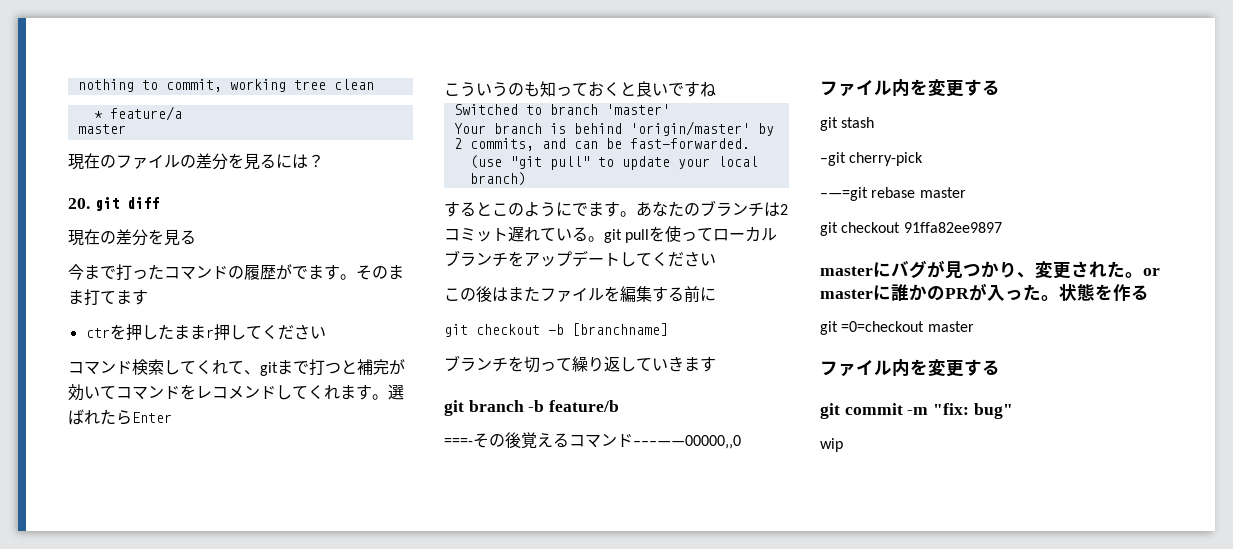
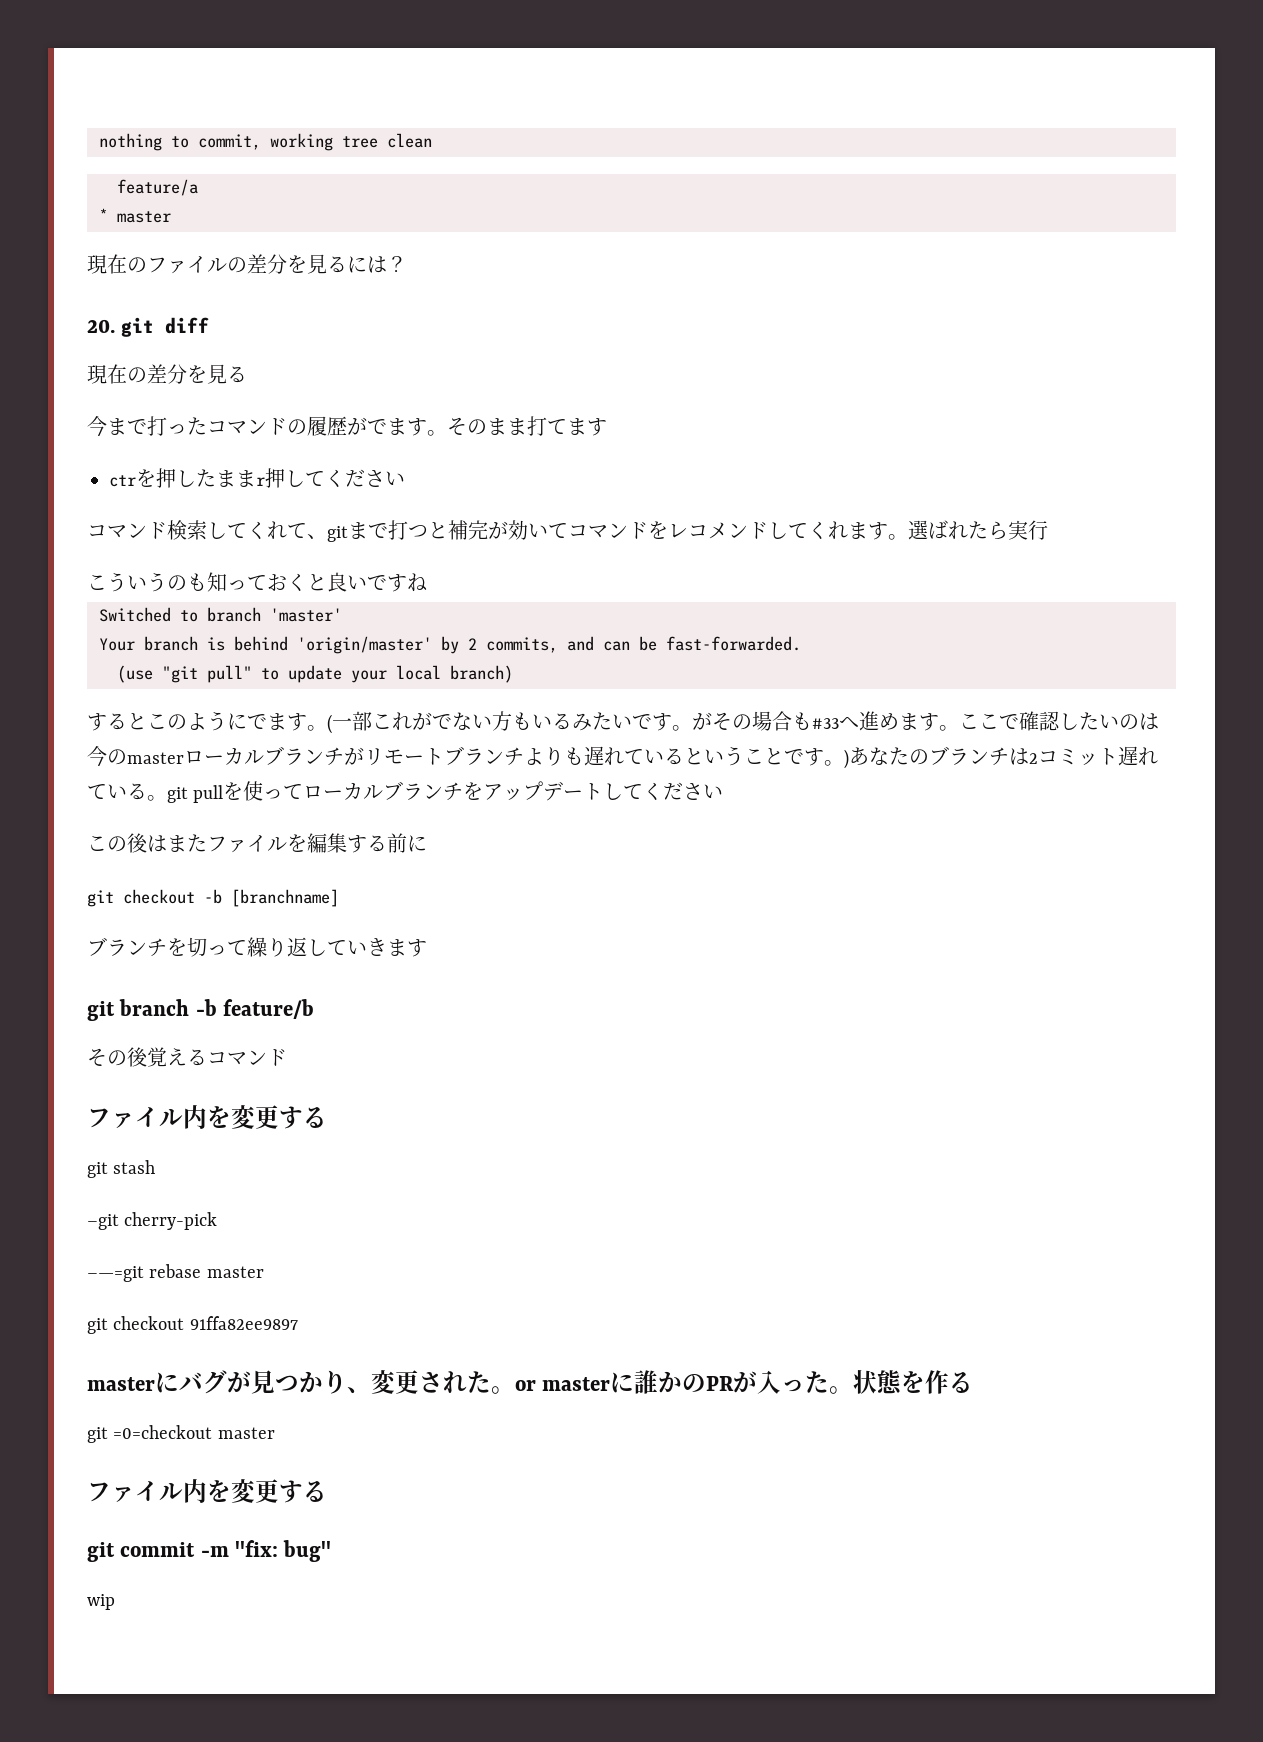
- * feature/a
- master
+ feature/a
+ * master
- 選ばれたらEnter
+ 選ばれたら実行
- あなたのブランチは2コミット遅れている。git pullを使ってローカルブランチをアップデートしてください
+ (一部これがでない方もいるみたいです。がその場合も#33へ進めます。ここで確認したいのは今のmasterローカルブランチがリモートブランチよりも遅れているということです。)あなたのブランチは2コミット遅れている。git pullを使ってローカルブランチをアップデートしてください
- ===-その後覚えるコマンド–––——00000‚‚0
+ その後覚えるコマンド

